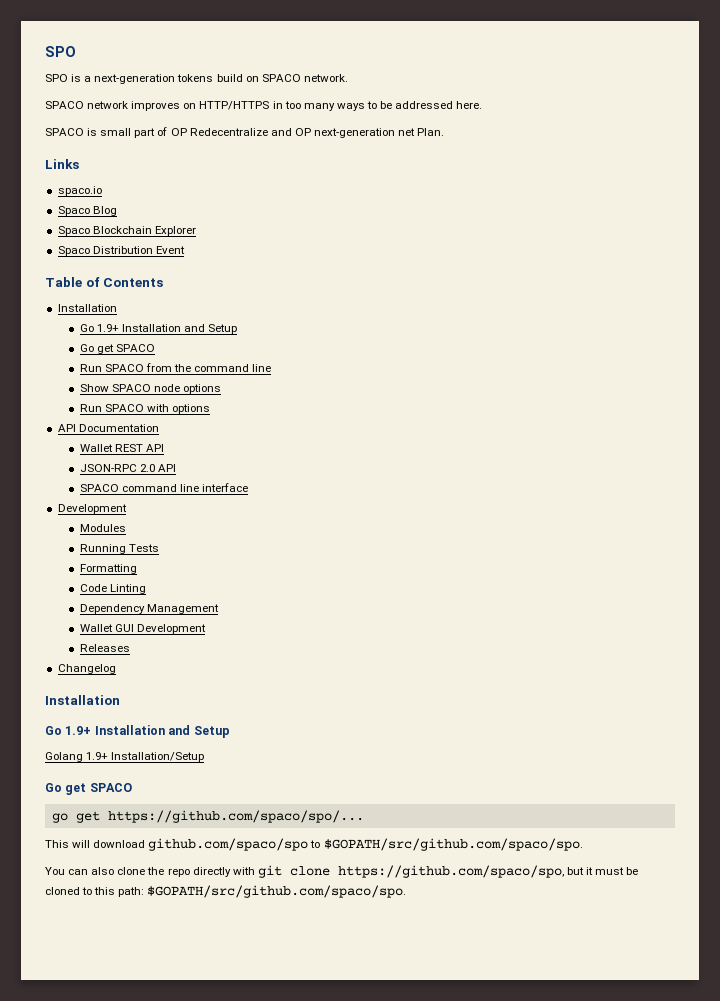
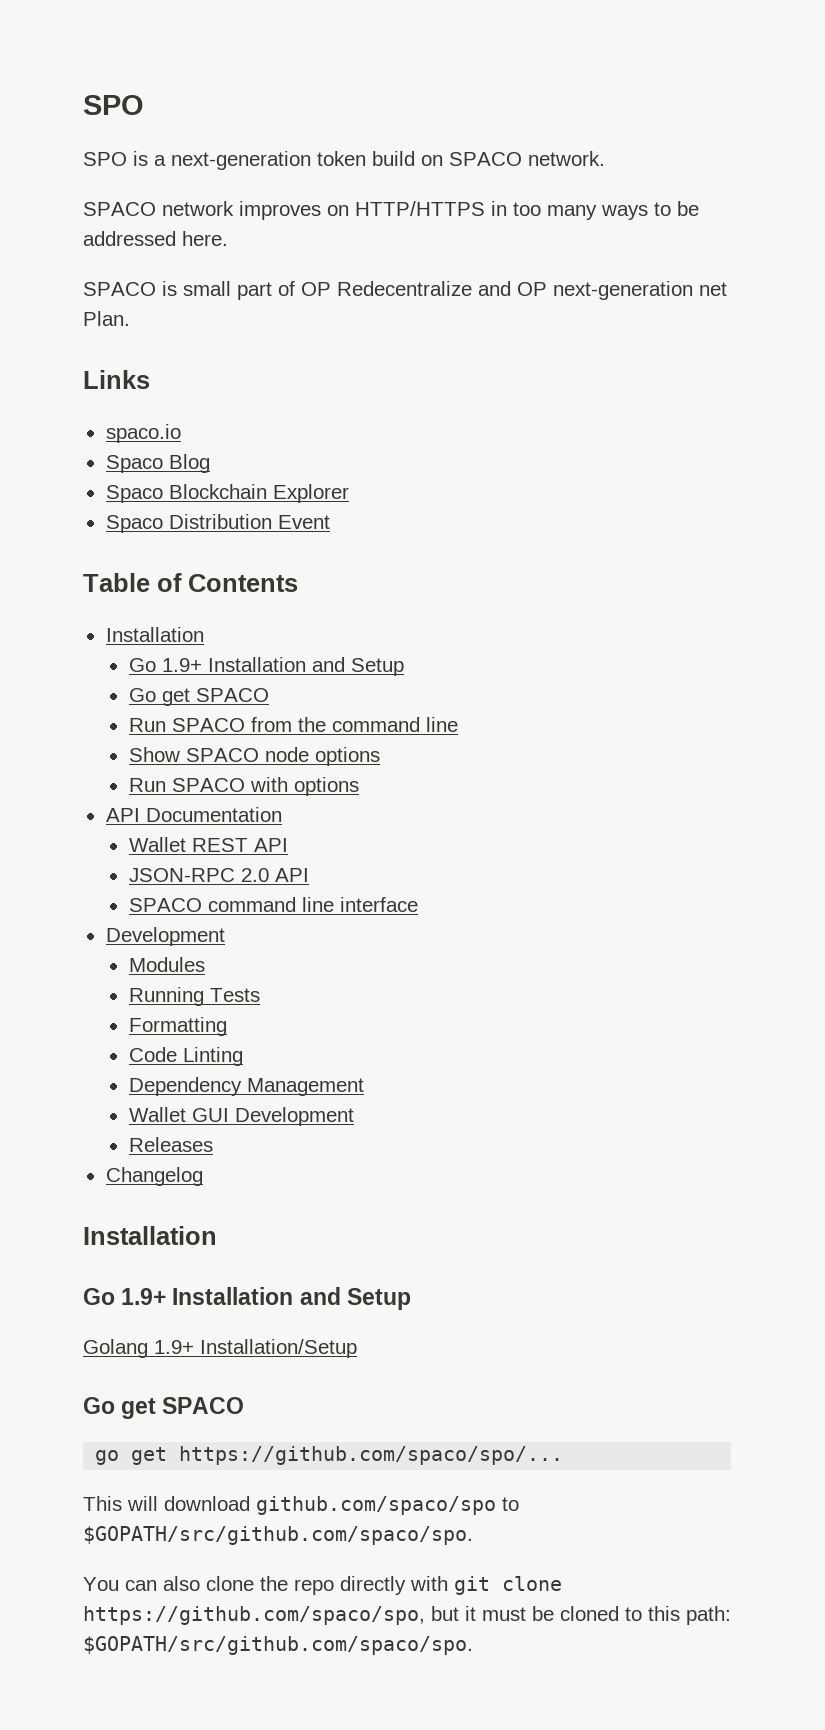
- SPO is a next-generation tokens build on SPACO network.
+ SPO is a next-generation token build on SPACO network.

